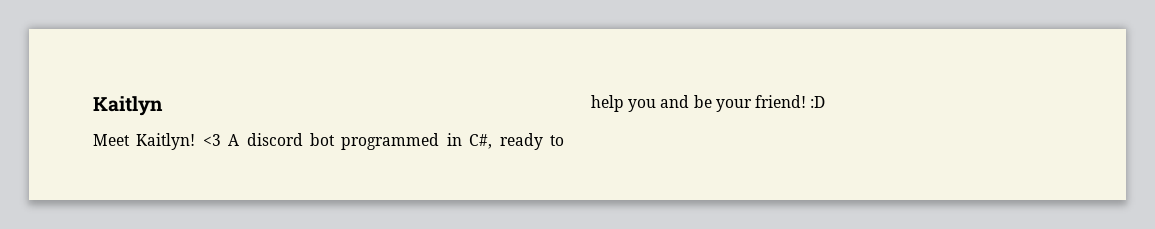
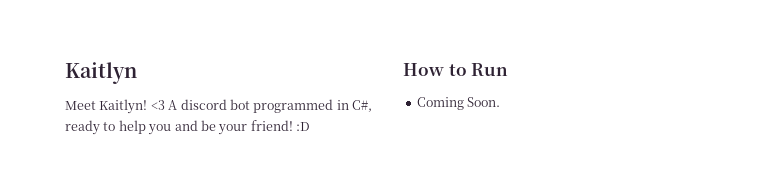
+ How to Run
+ Coming Soon.

